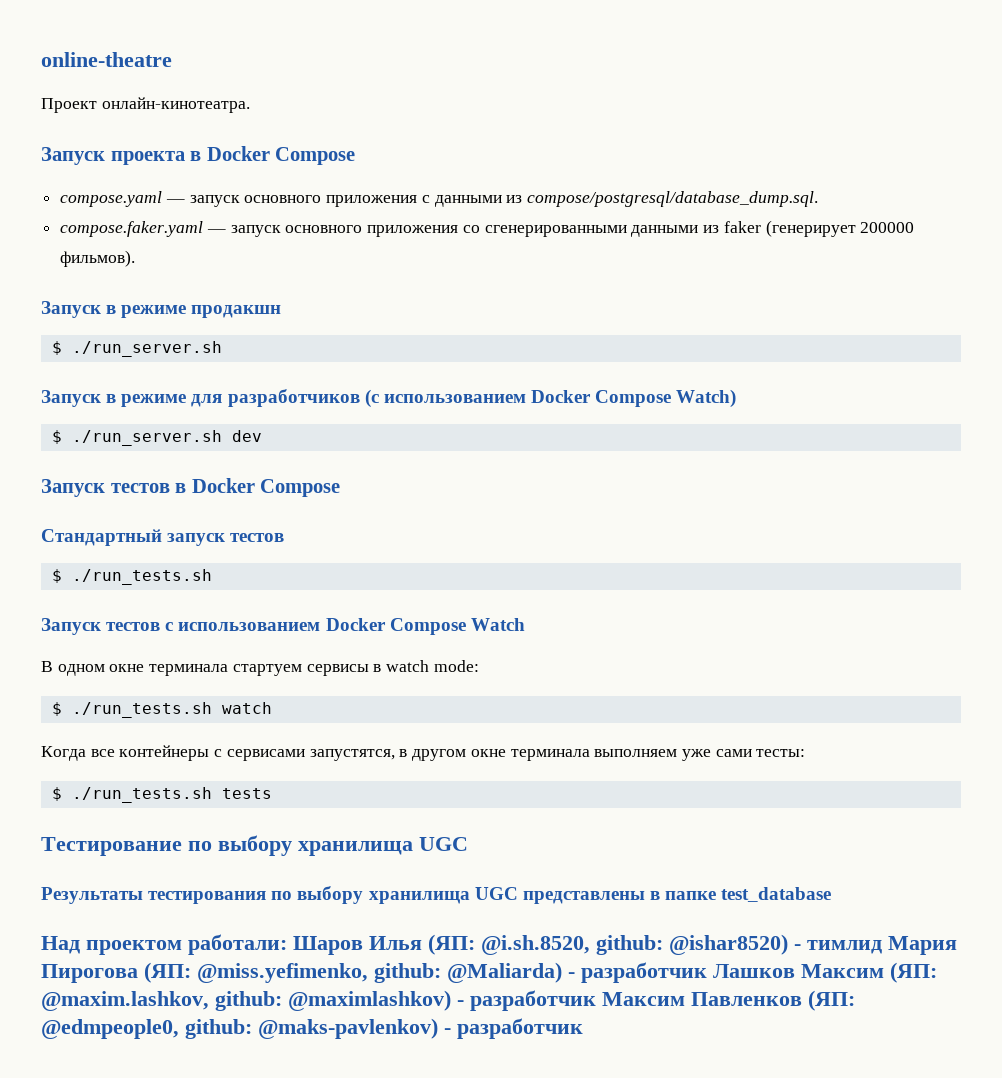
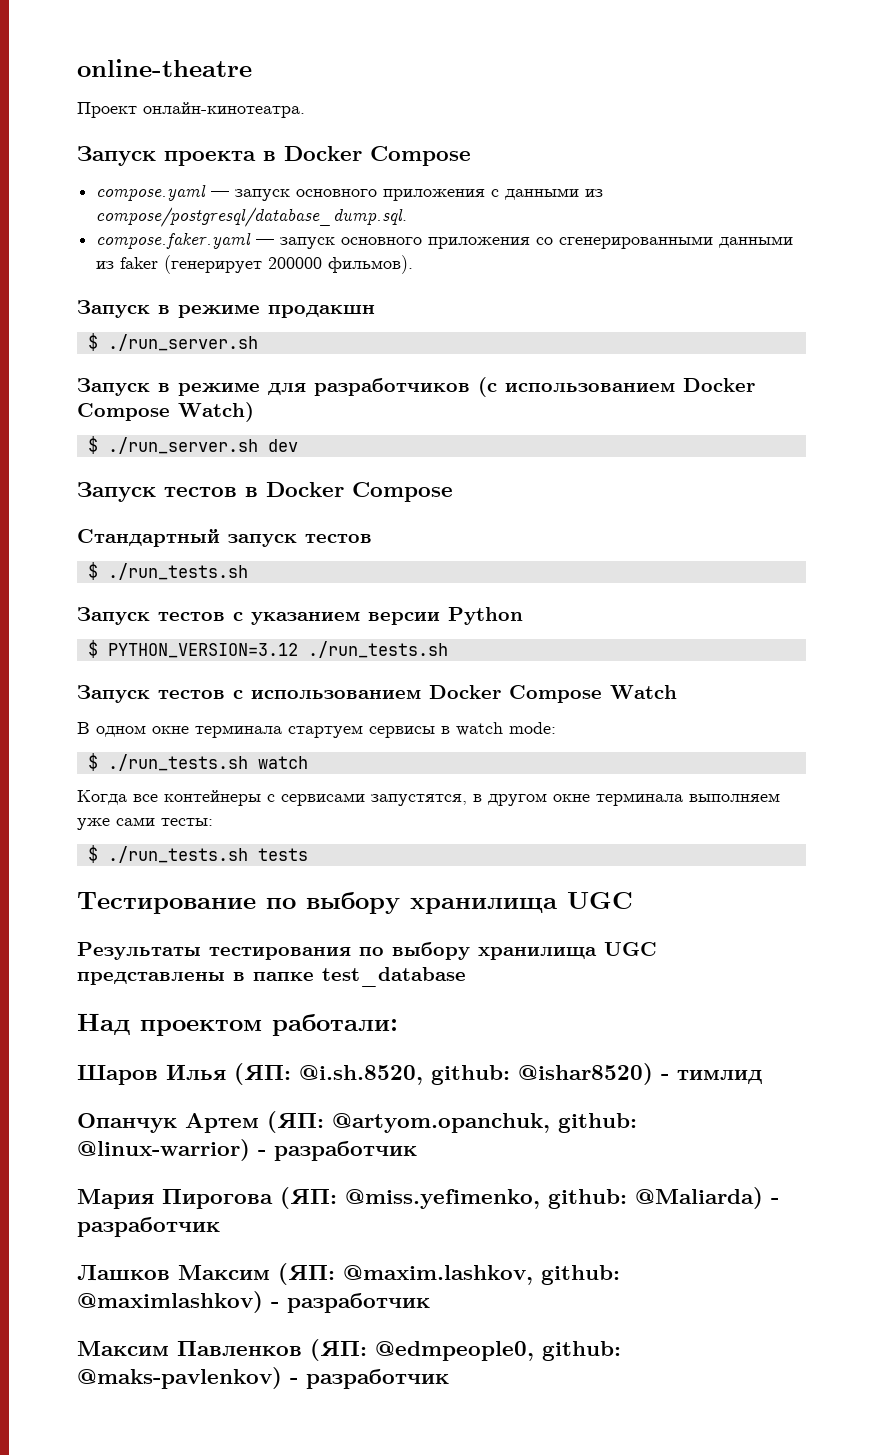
+ Запуск тестов с указанием версии Python
+ $ PYTHON_VERSION=3.12 ./run_tests.sh
- Над проектом работали: Шаров Илья (ЯП: @i.sh.8520, github: @ishar8520) - тимлид Мария Пирогова (ЯП: @miss.yefimenko, github: @Maliarda) - разработчик Лашков Максим (ЯП: @maxim.lashkov, github: @maximlashkov) - разработчик Максим Павленков (ЯП: @edmpeople0, github: @maks-pavlenkov) - разработчик
+ Над проектом работали:
+ Шаров Илья (ЯП: @i.sh.8520, github: @ishar8520) - тимлид
+ Опанчук Артем (ЯП: @artyom.opanchuk, github: @linux-warrior) - разработчик
+ Мария Пирогова (ЯП: @miss.yefimenko, github: @Maliarda) - разработчик
+ Лашков Максим (ЯП: @maxim.lashkov, github: @maximlashkov) - разработчик
+ Максим Павленков (ЯП: @edmpeople0, github: @maks-pavlenkov) - разработчик

